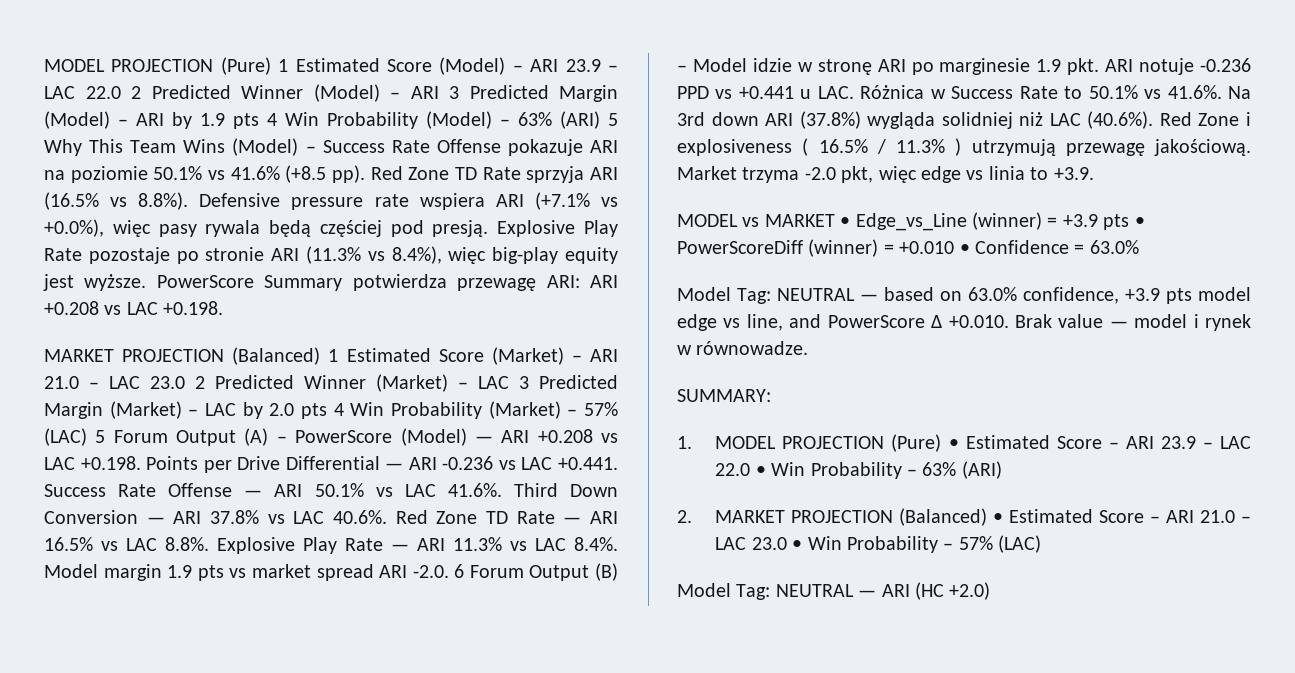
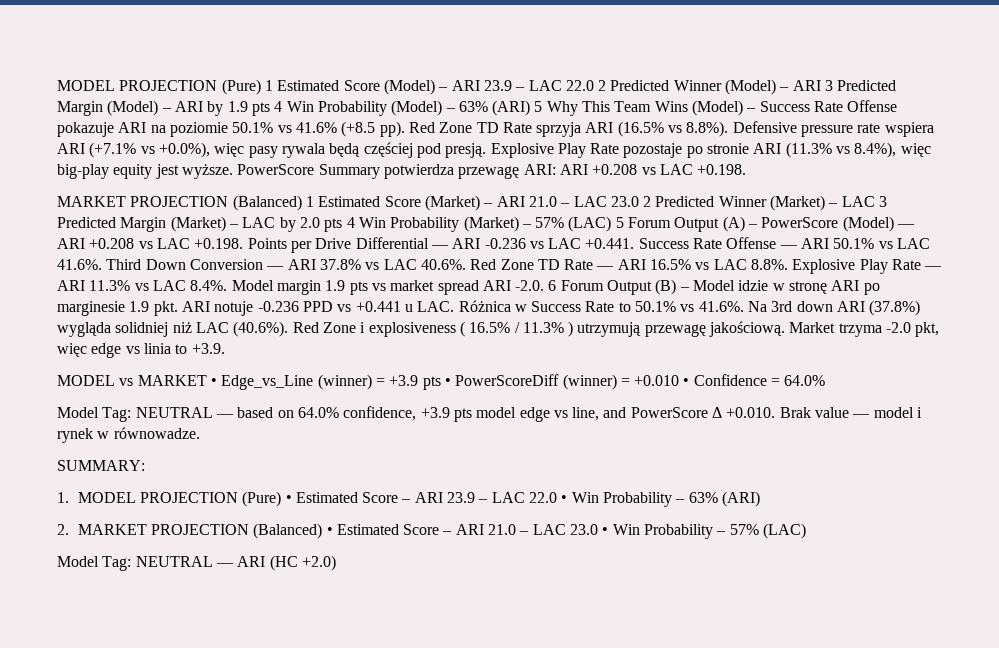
- MODEL vs MARKET • Edge_vs_Line (winner) = +3.9 pts • PowerScoreDiff (winner) = +0.010 • Confidence = 63.0%
+ MODEL vs MARKET • Edge_vs_Line (winner) = +3.9 pts • PowerScoreDiff (winner) = +0.010 • Confidence = 64.0%
- Model Tag: NEUTRAL — based on 63.0% confidence, +3.9 pts model edge vs line, and PowerScore Δ +0.010. Brak value — model i rynek w równowadze.
+ Model Tag: NEUTRAL — based on 64.0% confidence, +3.9 pts model edge vs line, and PowerScore Δ +0.010. Brak value — model i rynek w równowadze.

